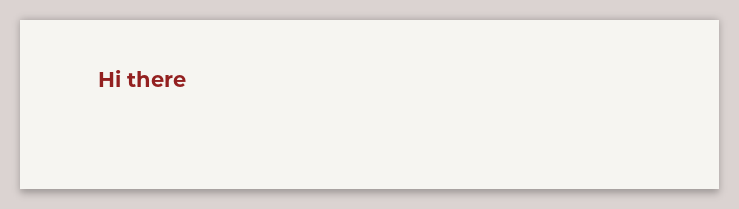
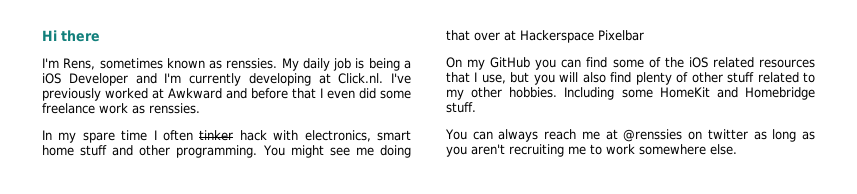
+ I'm Rens, sometimes known as renssies. My daily job is being a iOS Developer and I'm currently developing at Click.nl. I've previously worked at Awkward and before that I even did some freelance work as renssies.
+ In my spare time I often tinker hack with electronics, smart home stuff and other programming. You might see me doing that over at Hackerspace Pixelbar
+ On my GitHub you can find some of the iOS related resources that I use, but you will also find plenty of other stuff related to my other hobbies. Including some HomeKit and Homebridge stuff.
+ You can always reach me at @renssies on twitter as long as you aren't recruiting me to work somewhere else.

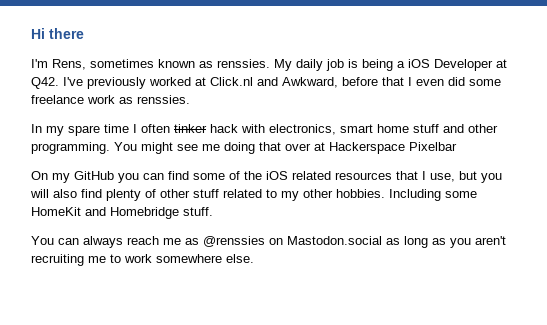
- My daily job is being a iOS Developer and I'm currently developing at Click.nl. I've previously worked at Awkward and before that I even did some freelance work as renssies.
+ My daily job is being a iOS Developer at Q42. I've previously worked at Click.nl and Awkward, before that I even did some freelance work as renssies.
- You can always reach me at @renssies on twitter as long as you aren't recruiting me to work somewhere else.
+ You can always reach me as @renssies on Mastodon.social as long as you aren't recruiting me to work somewhere else.

